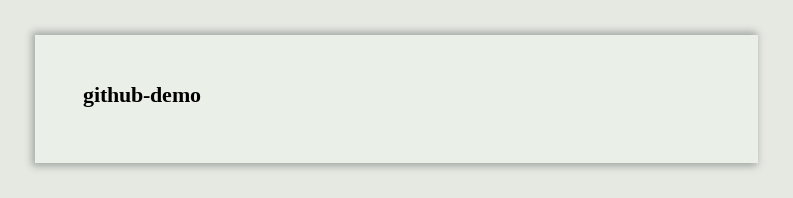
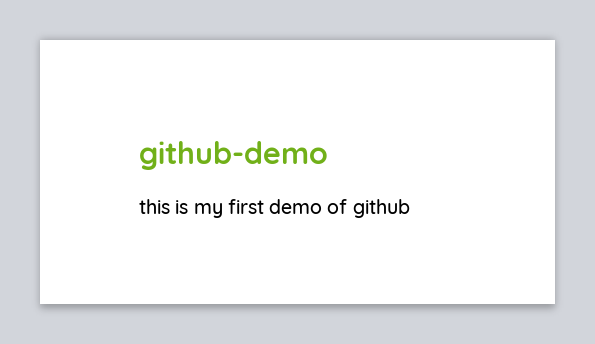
+ this is my first demo of github

